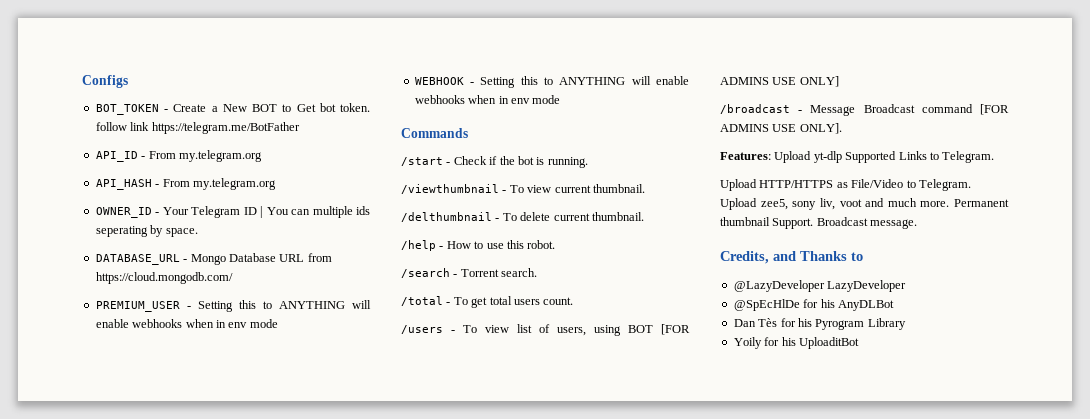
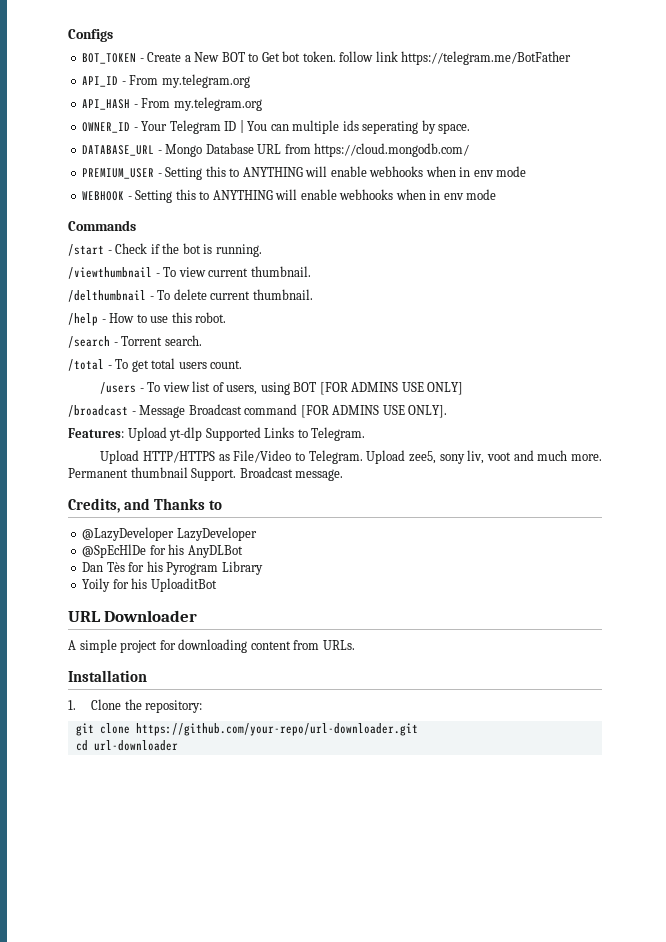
+ URL Downloader
+ A simple project for downloading content from URLs.
+ Installation
+ 1. Clone the repository:
+ git clone https://github.com/your-repo/url-downloader.git
+ cd url-downloader

